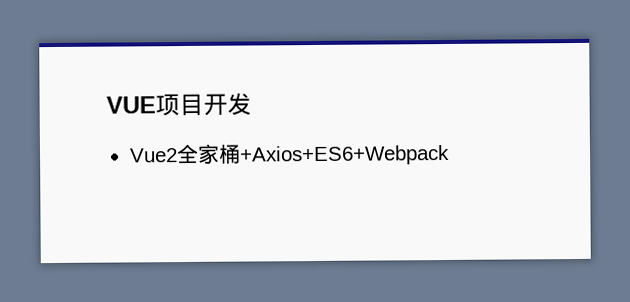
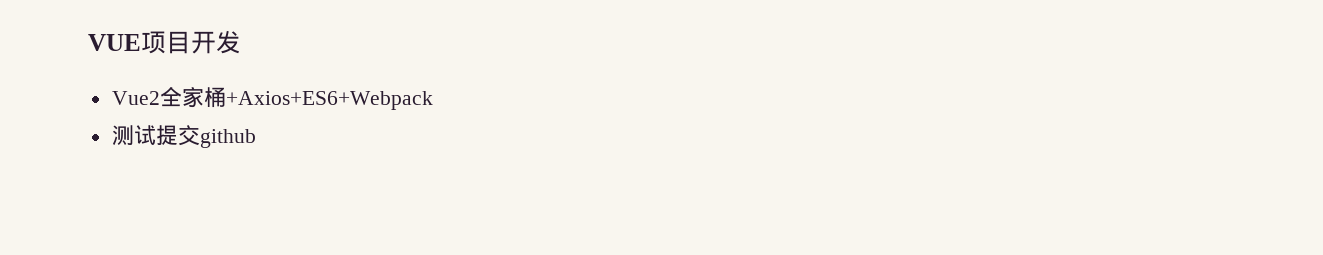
+ 测试提交github

